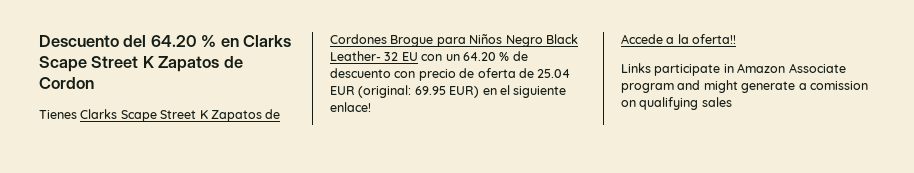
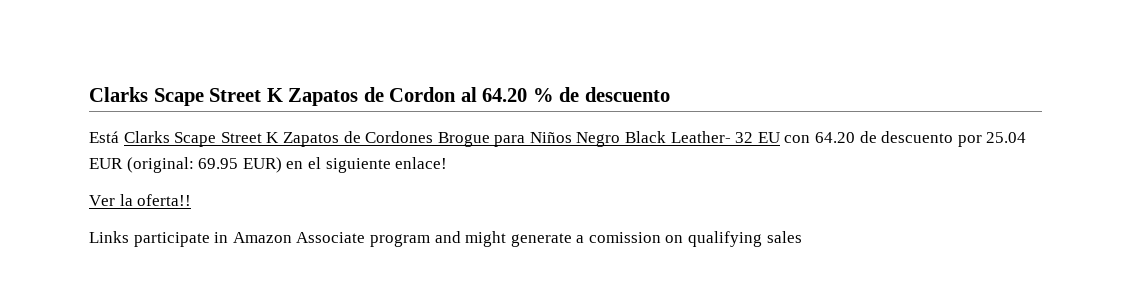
- Descuento del 64.20 % en Clarks Scape Street K Zapatos de Cordon
- Tienes Clarks Scape Street K Zapatos de Cordones Brogue para Niños Negro Black Leather- 32 EU con un 64.20 % de descuento con precio de oferta de 25.04 EUR (original: 69.95 EUR) en el siguiente enlace!
+ Clarks Scape Street K Zapatos de Cordon al 64.20 % de descuento
+ Está Clarks Scape Street K Zapatos de Cordones Brogue para Niños Negro Black Leather- 32 EU con 64.20 de descuento por 25.04 EUR (original: 69.95 EUR) en el siguiente enlace!
- Accede a la oferta!!
+ Ver la oferta!!

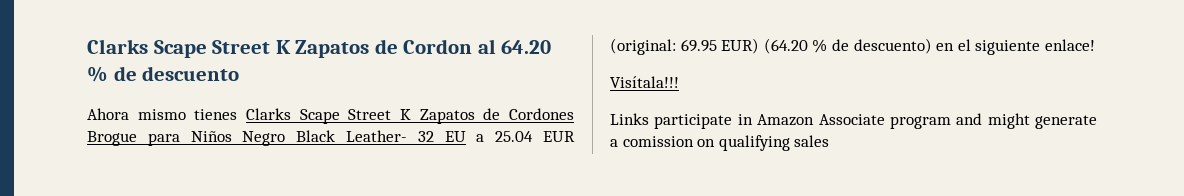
- Está Clarks Scape Street K Zapatos de Cordones Brogue para Niños Negro Black Leather- 32 EU con 64.20 de descuento por 25.04 EUR (original: 69.95 EUR) en el siguiente enlace!
+ Ahora mismo tienes Clarks Scape Street K Zapatos de Cordones Brogue para Niños Negro Black Leather- 32 EU a 25.04 EUR (original: 69.95 EUR) (64.20 % de descuento) en el siguiente enlace!
- Ver la oferta!!
+ Visítala!!!

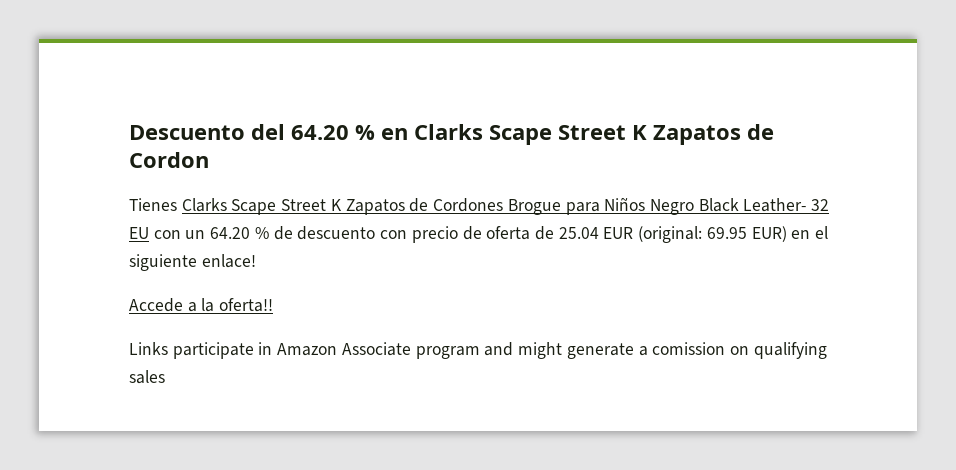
- Clarks Scape Street K Zapatos de Cordon al 64.20 % de descuento
- Ahora mismo tienes Clarks Scape Street K Zapatos de Cordones Brogue para Niños Negro Black Leather- 32 EU a 25.04 EUR (original: 69.95 EUR) (64.20 % de descuento) en el siguiente enlace!
+ Descuento del 64.20 % en Clarks Scape Street K Zapatos de Cordon
+ Tienes Clarks Scape Street K Zapatos de Cordones Brogue para Niños Negro Black Leather- 32 EU con un 64.20 % de descuento con precio de oferta de 25.04 EUR (original: 69.95 EUR) en el siguiente enlace!
- Visítala!!!
+ Accede a la oferta!!

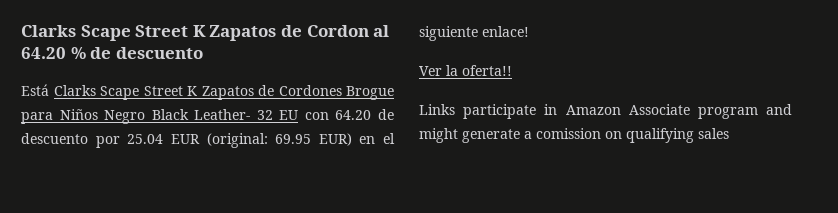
- Descuento del 64.20 % en Clarks Scape Street K Zapatos de Cordon
- Tienes Clarks Scape Street K Zapatos de Cordones Brogue para Niños Negro Black Leather- 32 EU con un 64.20 % de descuento con precio de oferta de 25.04 EUR (original: 69.95 EUR) en el siguiente enlace!
+ Clarks Scape Street K Zapatos de Cordon al 64.20 % de descuento
+ Está Clarks Scape Street K Zapatos de Cordones Brogue para Niños Negro Black Leather- 32 EU con 64.20 de descuento por 25.04 EUR (original: 69.95 EUR) en el siguiente enlace!
- Accede a la oferta!!
+ Ver la oferta!!

